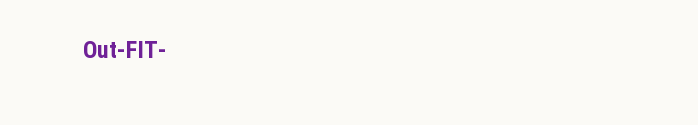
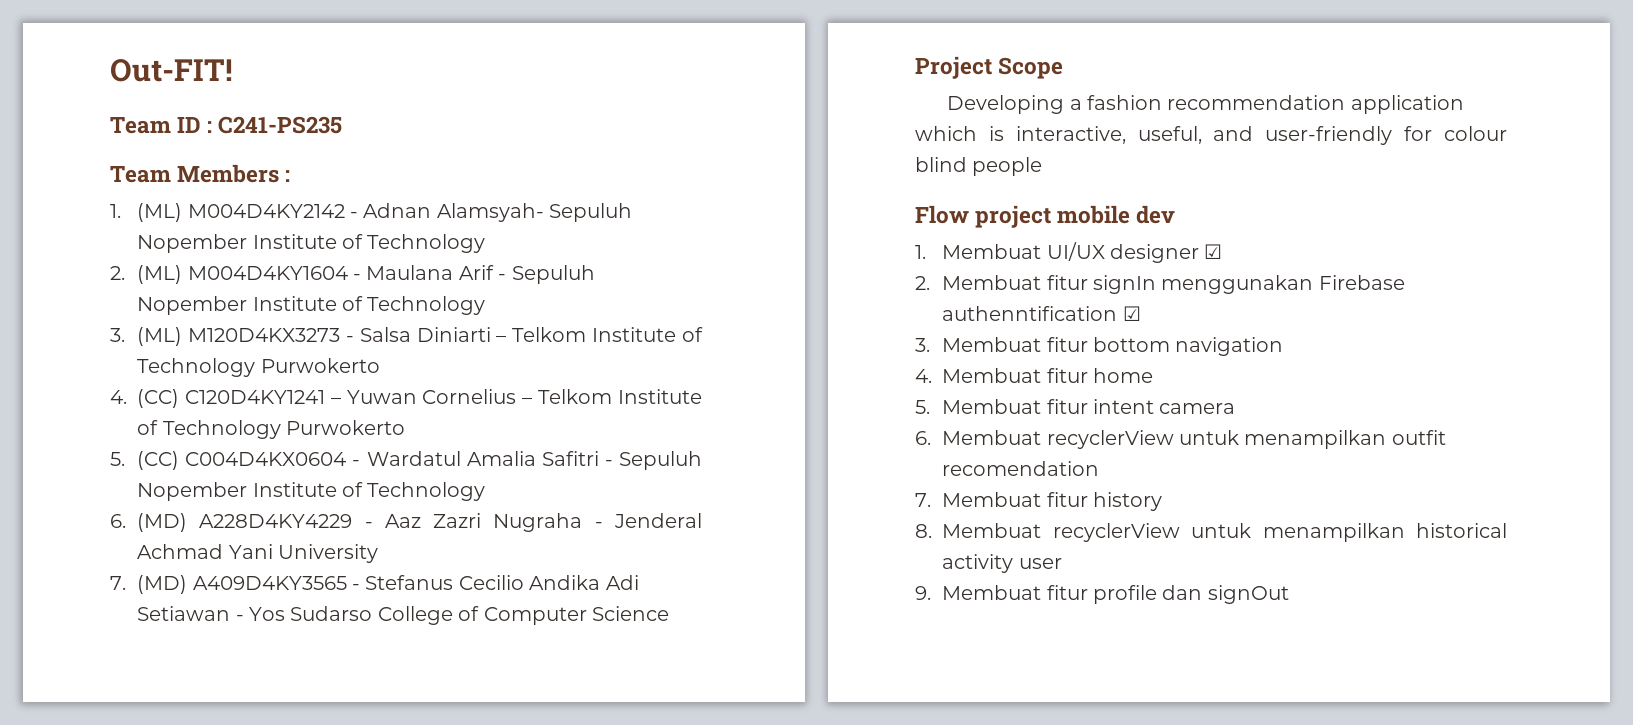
- Out-FIT-
+ Out-FIT!
+ Team ID : C241-PS235
+ Team Members :
+ 1. (ML) M004D4KY2142 - Adnan Alamsyah- Sepuluh Nopember Institute of Technology
+ 2. (ML) M004D4KY1604 - Maulana Arif - Sepuluh Nopember Institute of Technology
+ 3. (ML) M120D4KX3273 - Salsa Diniarti – Telkom Institute of Technology Purwokerto
+ 4. (CC) C120D4KY1241 – Yuwan Cornelius – Telkom Institute of Technology Purwokerto
+ 5. (CC) C004D4KX0604 - Wardatul Amalia Safitri - Sepuluh Nopember Institute of Technology
+ 6. (MD) A228D4KY4229 - Aaz Zazri Nugraha - Jenderal Achmad Yani University
+ 7. (MD) A409D4KY3565 - Stefanus Cecilio Andika Adi Setiawan - Yos Sudarso College of Computer Science
+ Project Scope
+ Developing a fashion recommendation application which is interactive, useful, and user-friendly for colour blind people
+ Flow project mobile dev
+ 1. Membuat UI/UX designer ☑
+ 2. Membuat fitur signIn menggunakan Firebase authenntification ☑
+ 3. Membuat fitur bottom navigation
+ 4. Membuat fitur home
+ 5. Membuat fitur intent camera
+ 6. Membuat recyclerView untuk menampilkan outfit recomendation
+ 7. Membuat fitur history
+ 8. Membuat recyclerView untuk menampilkan historical activity user
+ 9. Membuat fitur profile dan signOut

